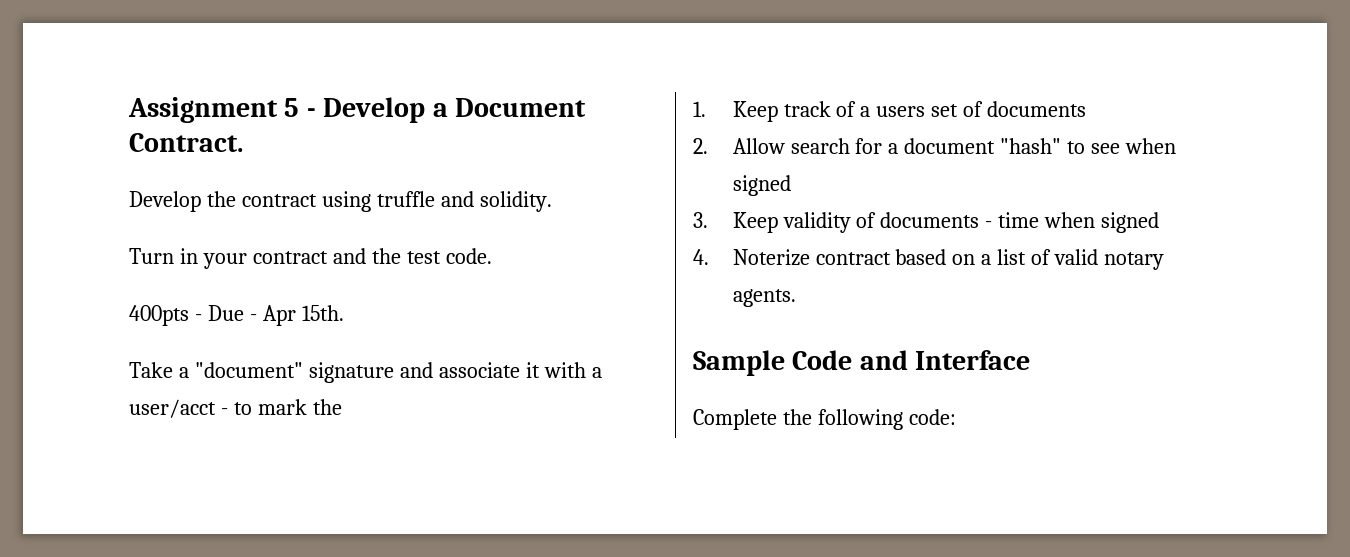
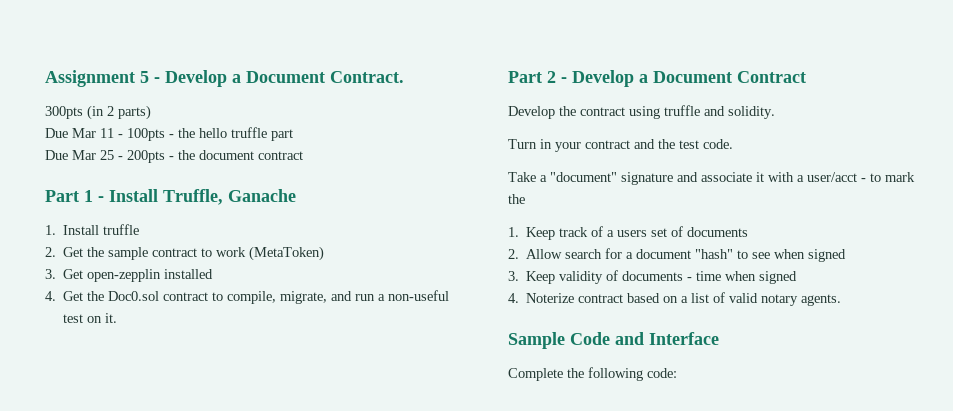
+ 300pts (in 2 parts)
+ Due Mar 11 - 100pts - the hello truffle part
+ Due Mar 25 - 200pts - the document contract
+ Part 1 - Install Truffle, Ganache
+ 1. Install truffle
+ 2. Get the sample contract to work (MetaToken)
+ 3. Get open-zepplin installed
+ 4. Get the Doc0.sol contract to compile, migrate, and run a non-useful test on it.
+ Part 2 - Develop a Document Contract
- 400pts - Due - Apr 15th.

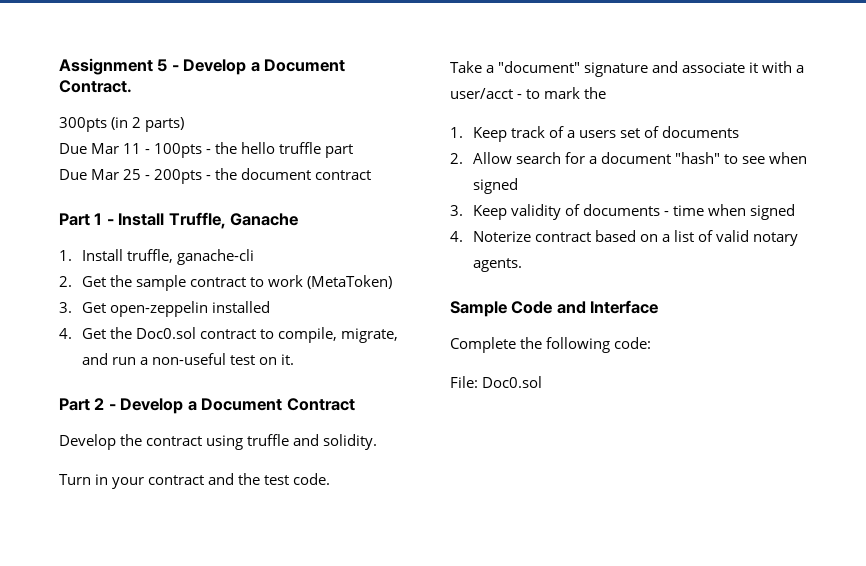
- 1. Install truffle
+ 1. Install truffle, ganache-cli
- 3. Get open-zepplin installed
+ 3. Get open-zeppelin installed
+ File: Doc0.sol

